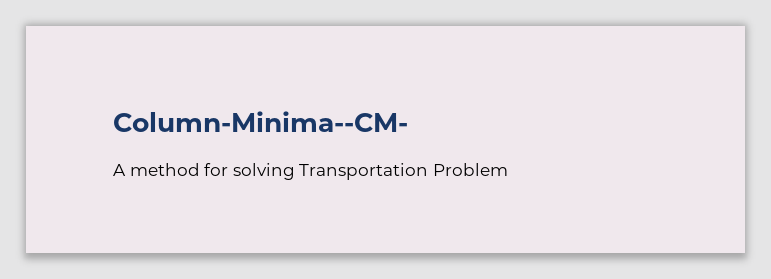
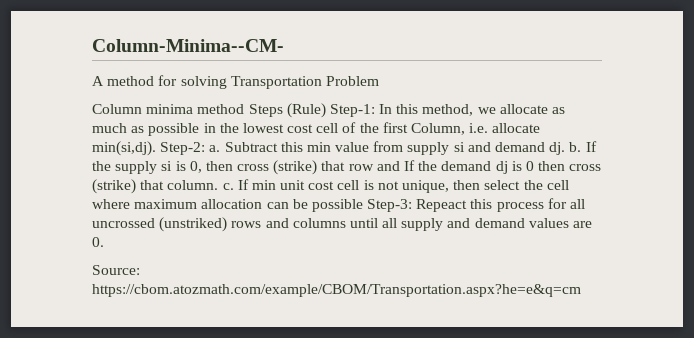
+ Column minima method Steps (Rule) Step-1: In this method, we allocate as much as possible in the lowest cost cell of the first Column, i.e. allocate min(si,dj). Step-2: a. Subtract this min value from supply si and demand dj. b. If the supply si is 0, then cross (strike) that row and If the demand dj is 0 then cross (strike) that column. c. If min unit cost cell is not unique, then select the cell where maximum allocation can be possible Step-3: Repeact this process for all uncrossed (unstriked) rows and columns until all supply and demand values are 0.
+ Source: https://cbom.atozmath.com/example/CBOM/Transportation.aspx?he=e&q=cm

